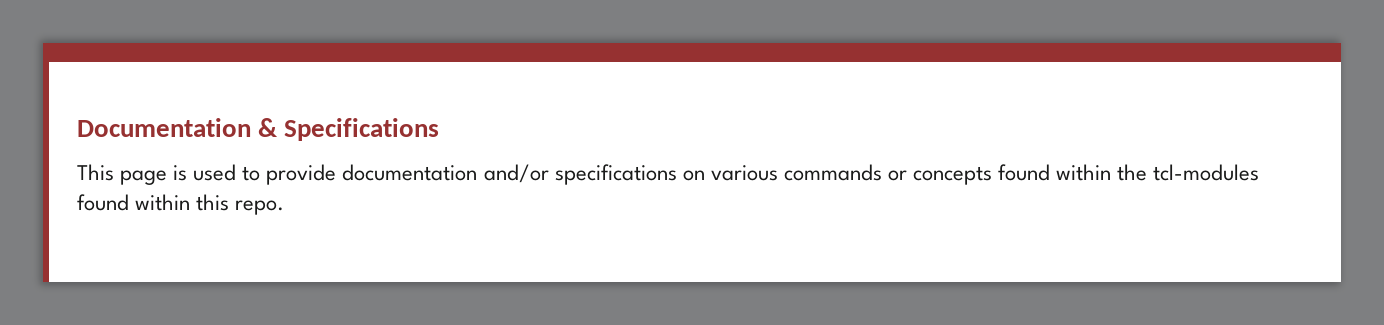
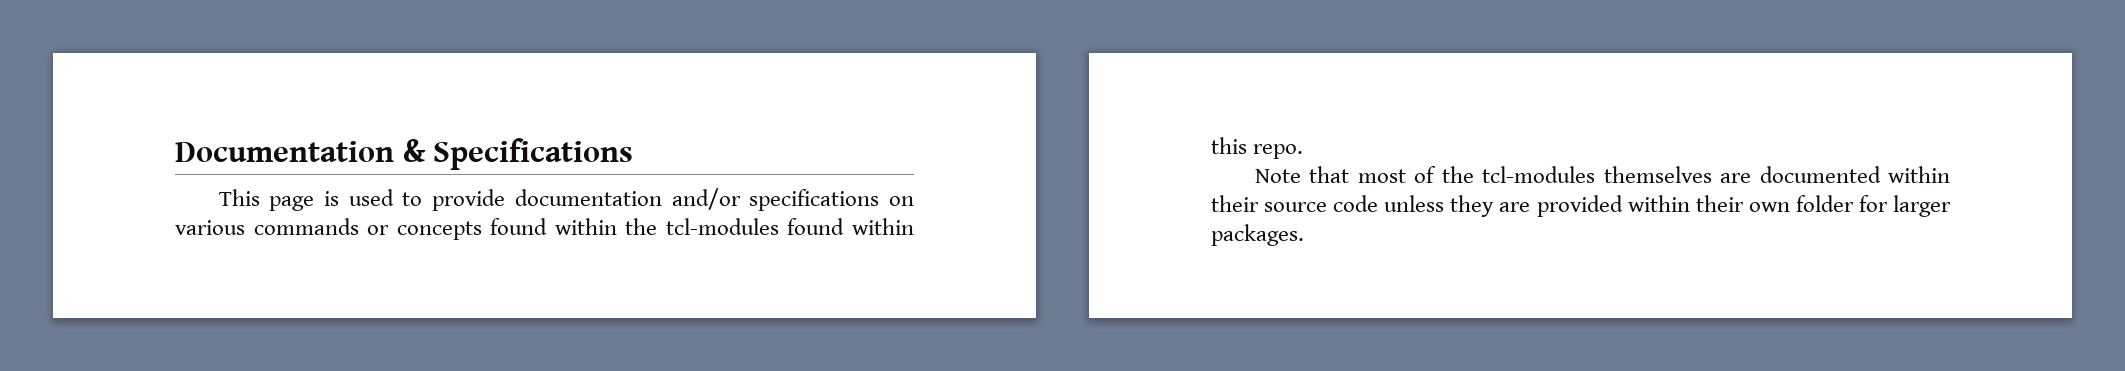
+ Note that most of the tcl-modules themselves are documented within their source code unless they are provided within their own folder for larger packages.

